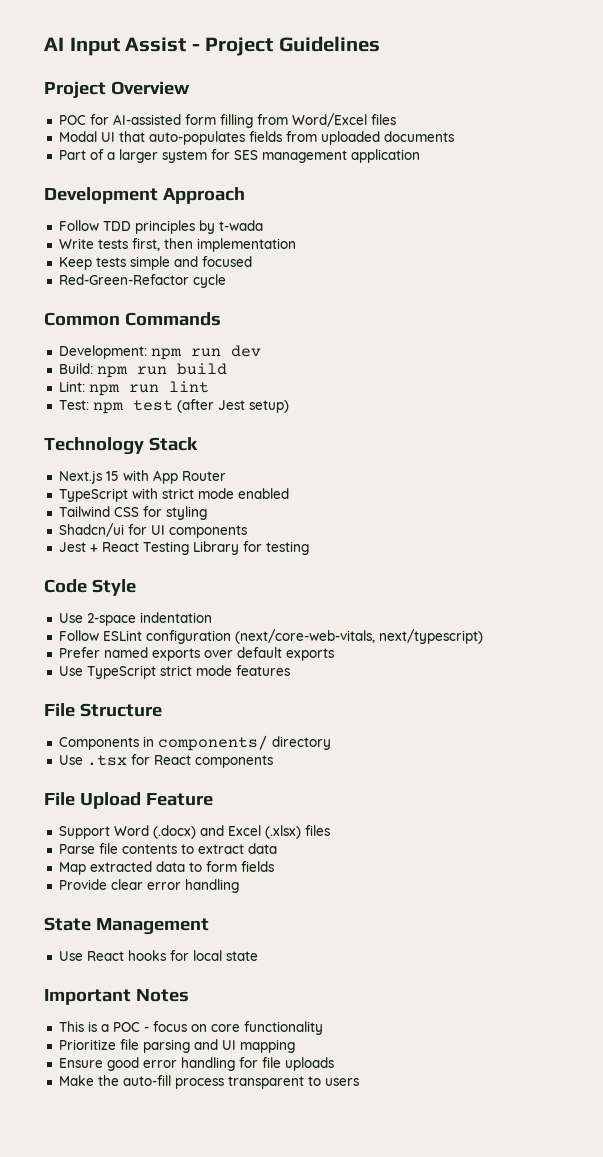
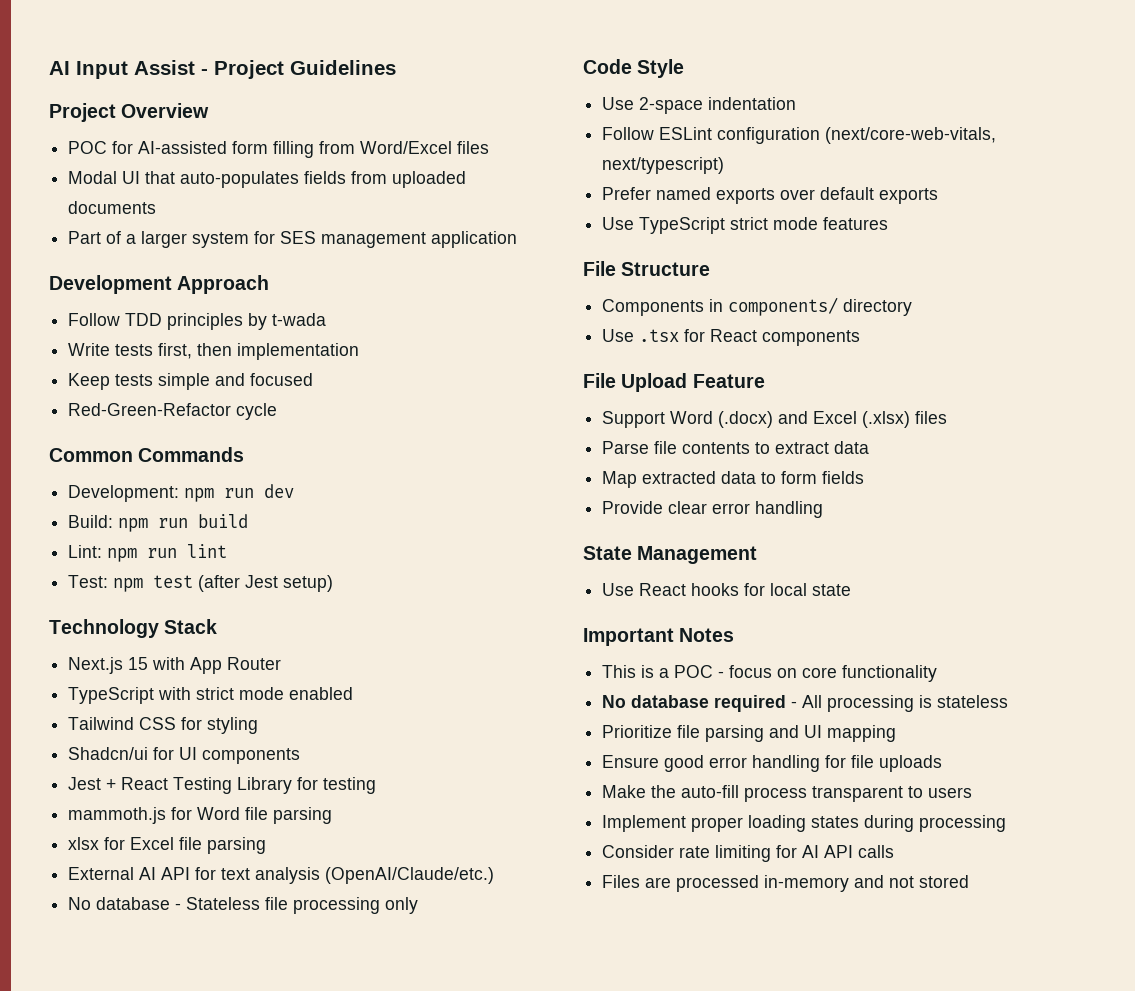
+ mammoth.js for Word file parsing
+ xlsx for Excel file parsing
+ External AI API for text analysis (OpenAI/Claude/etc.)
+ No database - Stateless file processing only
+ No database required - All processing is stateless
+ Implement proper loading states during processing
+ Consider rate limiting for AI API calls
+ Files are processed in-memory and not stored

